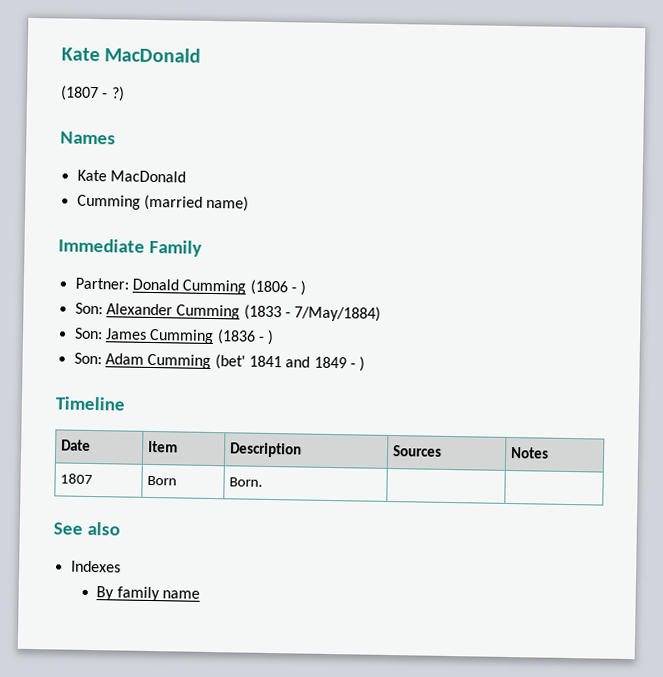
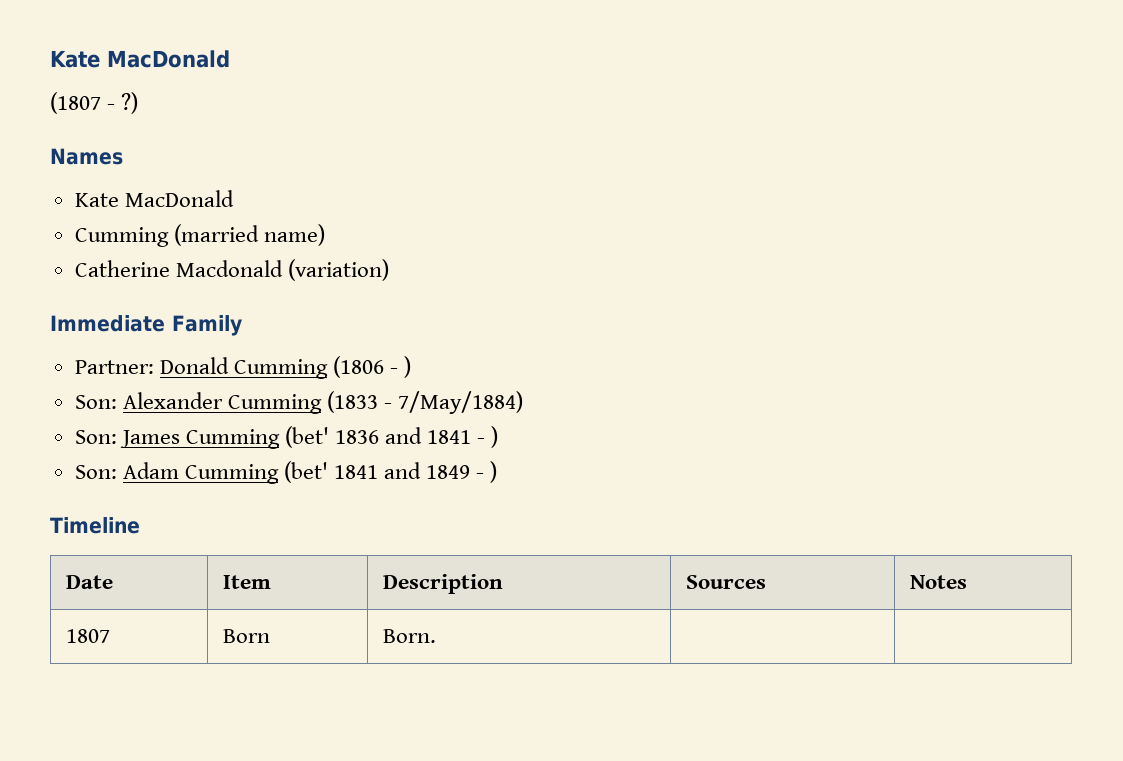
+ Catherine Macdonald (variation)
- Son: James Cumming (1836 - )
+ Son: James Cumming (bet' 1836 and 1841 - )
- See also
- Indexes
- By family name

